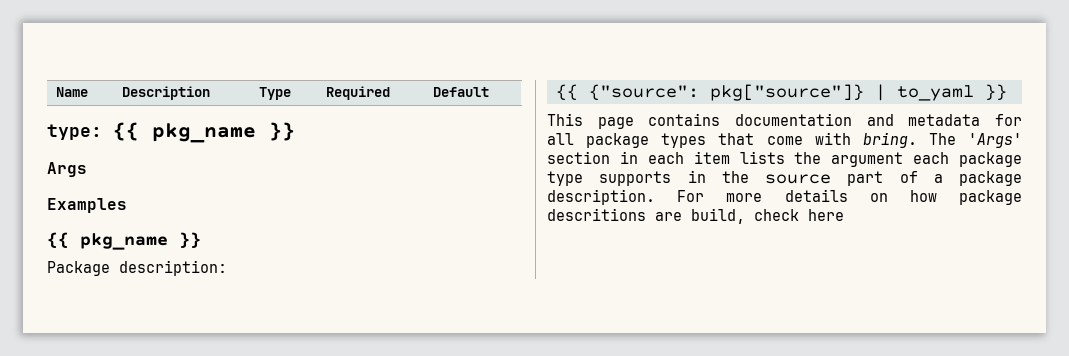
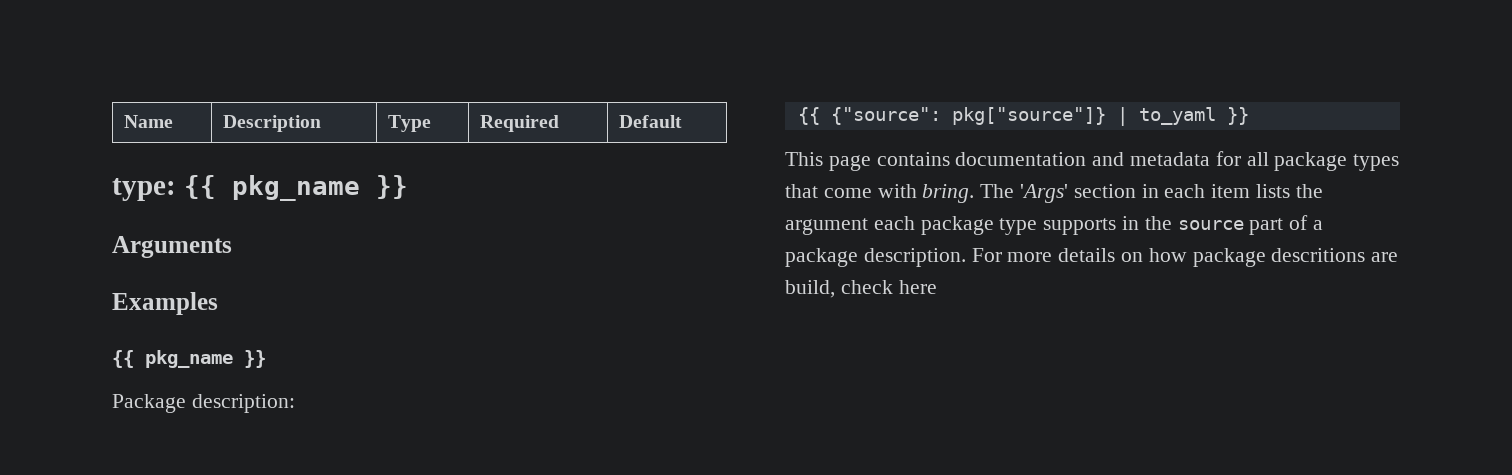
- Args
+ Arguments

